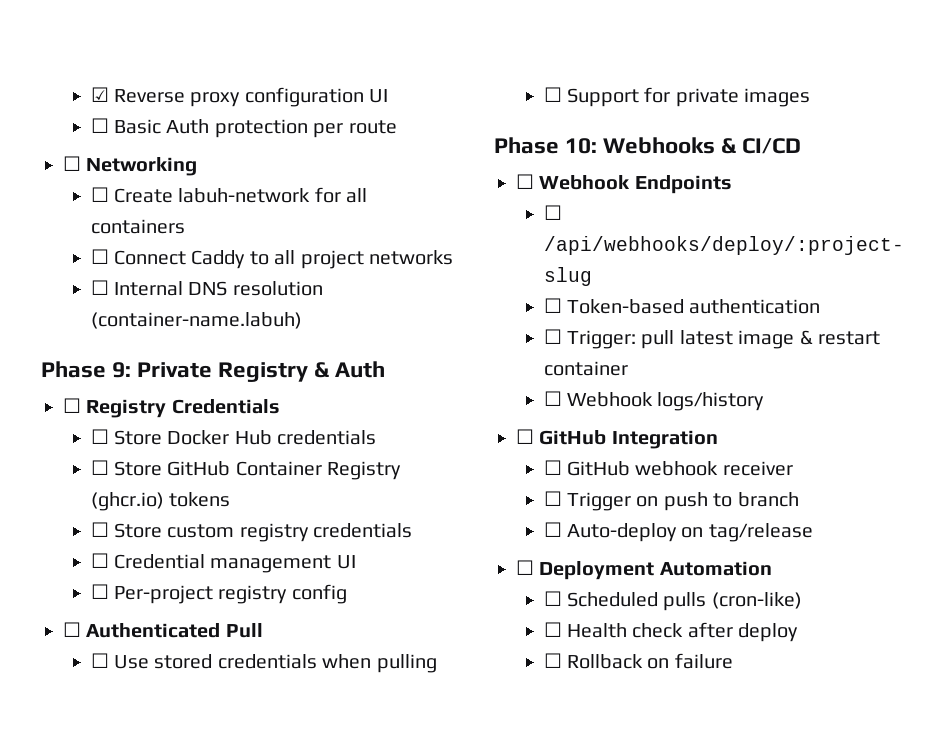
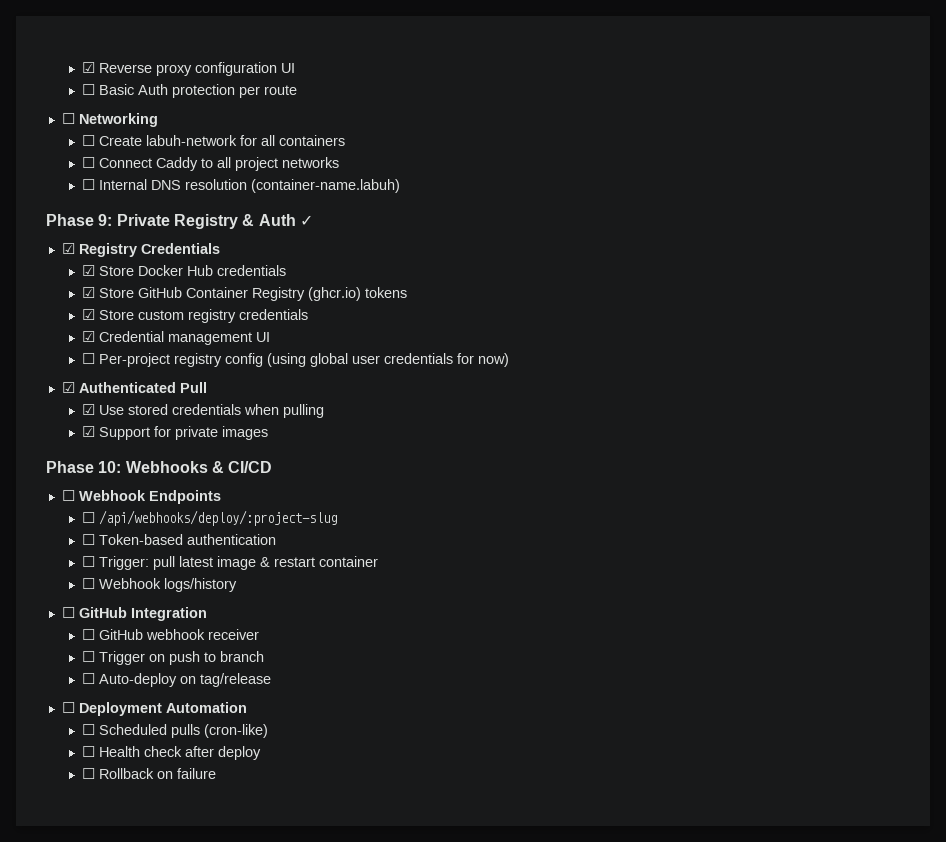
- Phase 9: Private Registry & Auth
- ☐ Registry Credentials
+ Phase 9: Private Registry & Auth ✓
+ ☑ Registry Credentials
- ☐ Store Docker Hub credentials
+ ☑ Store Docker Hub credentials
- ☐ Store GitHub Container Registry (ghcr.io) tokens
+ ☑ Store GitHub Container Registry (ghcr.io) tokens
- ☐ Store custom registry credentials
+ ☑ Store custom registry credentials
- ☐ Credential management UI
+ ☑ Credential management UI
- ☐ Per-project registry config
- ☐ Authenticated Pull
+ ☐ Per-project registry config (using global user credentials for now)
+ ☑ Authenticated Pull
- ☐ Use stored credentials when pulling
+ ☑ Use stored credentials when pulling
- ☐ Support for private images
+ ☑ Support for private images

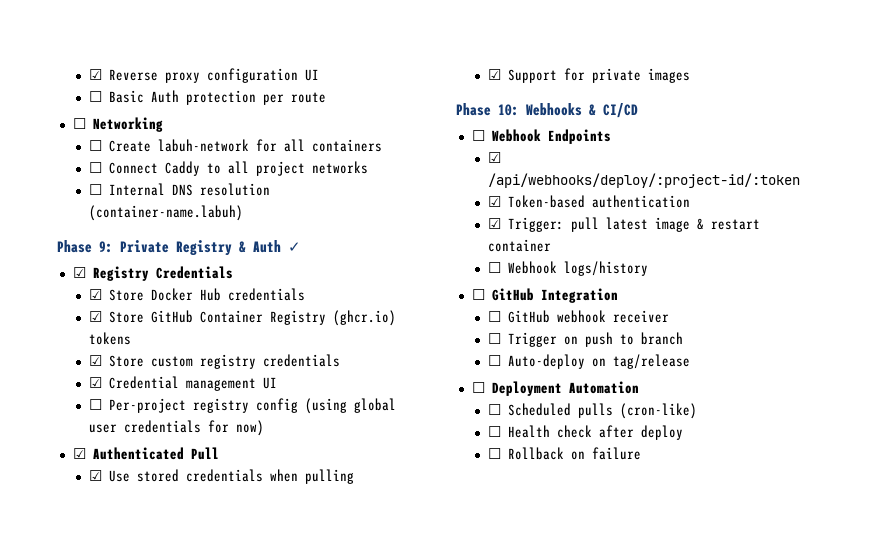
- ☐ /api/webhooks/deploy/:project-slug
- ☐ Token-based authentication
+ ☑ /api/webhooks/deploy/:project-id/:token
+ ☑ Token-based authentication
- ☐ Trigger: pull latest image & restart container
+ ☑ Trigger: pull latest image & restart container

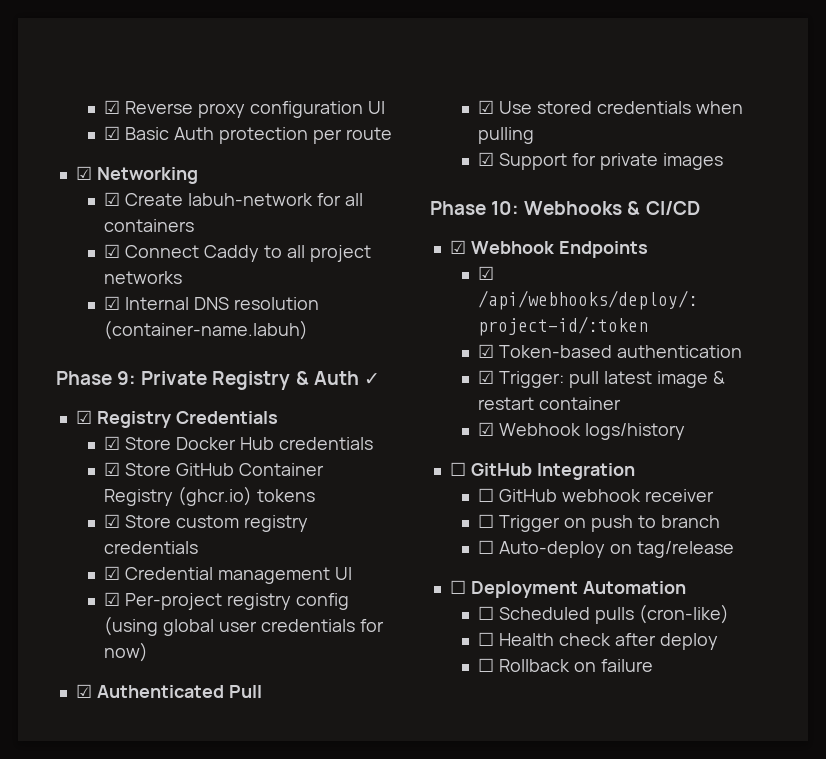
- ☐ Basic Auth protection per route
+ ☑ Basic Auth protection per route
- ☐ Networking
+ ☑ Networking
- ☐ Create labuh-network for all containers
+ ☑ Create labuh-network for all containers
- ☐ Connect Caddy to all project networks
+ ☑ Connect Caddy to all project networks
- ☐ Internal DNS resolution (container-name.labuh)
+ ☑ Internal DNS resolution (container-name.labuh)
- ☐ Per-project registry config (using global user credentials for now)
+ ☑ Per-project registry config (using global user credentials for now)
- ☐ Webhook Endpoints
+ ☑ Webhook Endpoints
- ☐ Webhook logs/history
+ ☑ Webhook logs/history

